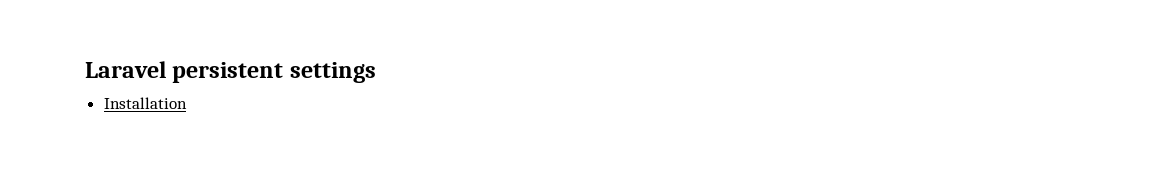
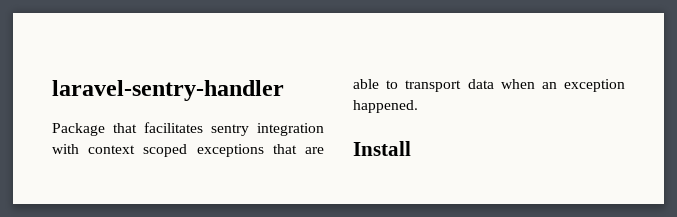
- Laravel persistent settings
- Installation
+ laravel-sentry-handler
+ Package that facilitates sentry integration with context scoped exceptions that are able to transport data when an exception happened.
+ Install

